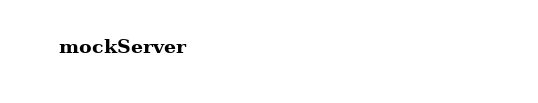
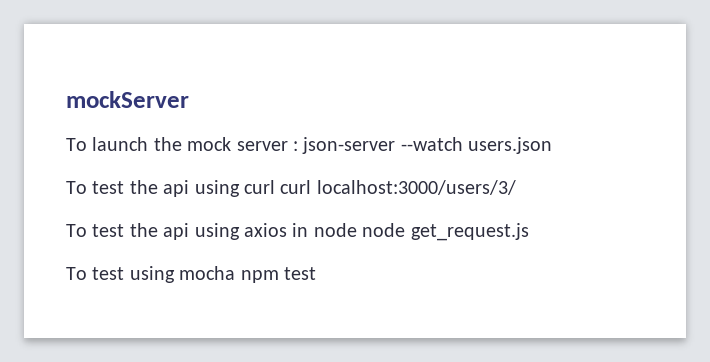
+ To launch the mock server : json-server --watch users.json
+ To test the api using curl curl localhost:3000/users/3/
+ To test the api using axios in node node get_request.js
+ To test using mocha npm test

